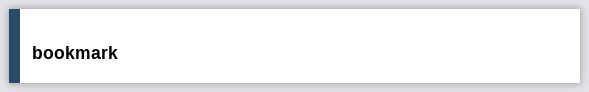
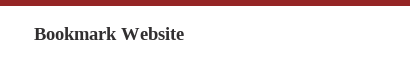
- bookmark
+ Bookmark Website

